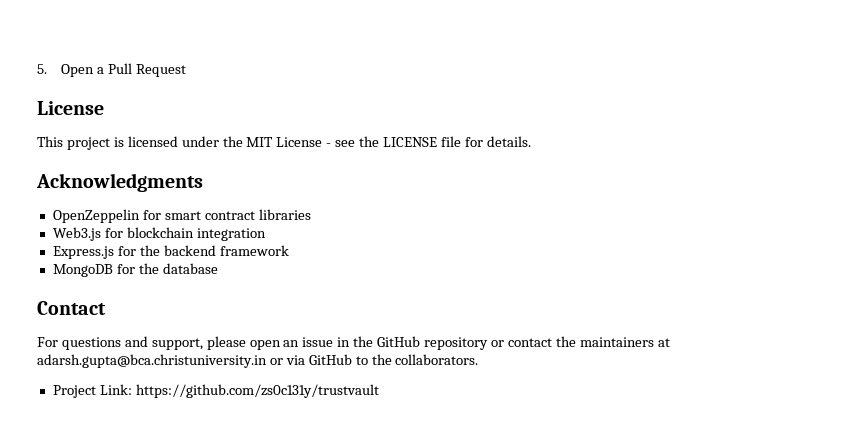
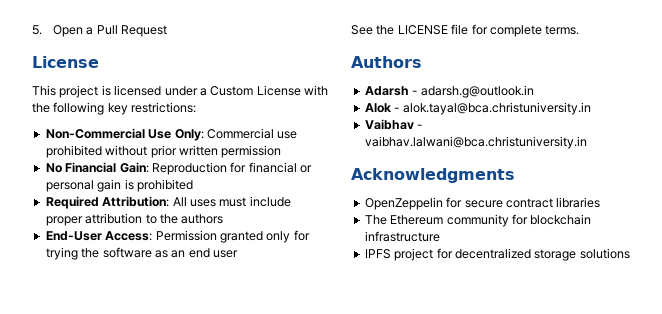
- This project is licensed under the MIT License - see the LICENSE file for details.
+ This project is licensed under a Custom License with the following key restrictions:
+ Non-Commercial Use Only: Commercial use prohibited without prior written permission
+ No Financial Gain: Reproduction for financial or personal gain is prohibited
+ Required Attribution: All uses must include proper attribution to the authors
+ End-User Access: Permission granted only for trying the software as an end user
+ See the LICENSE file for complete terms.
+ Authors
+ Adarsh - adarsh.g@outlook.in
+ Alok - alok.tayal@bca.christuniversity.in
+ Vaibhav - vaibhav.lalwani@bca.christuniversity.in
- OpenZeppelin for smart contract libraries
+ OpenZeppelin for secure contract libraries
- Web3.js for blockchain integration
- Express.js for the backend framework
- MongoDB for the database
- Contact
- For questions and support, please open an issue in the GitHub repository or contact the maintainers at adarsh.gupta@bca.christuniversity.in or via GitHub to the collaborators.
- Project Link: https://github.com/zs0c131y/trustvault
+ The Ethereum community for blockchain infrastructure
+ IPFS project for decentralized storage solutions

